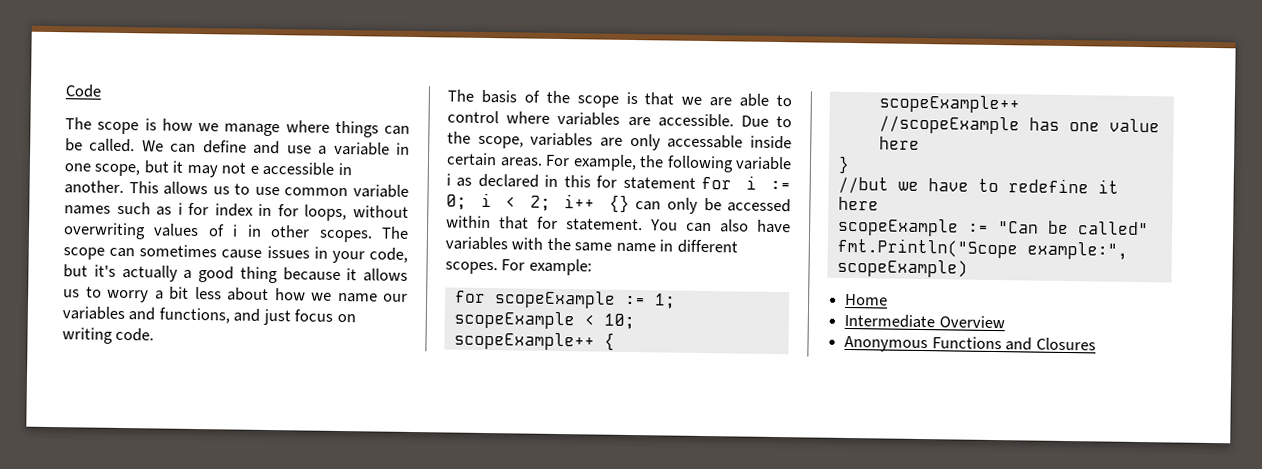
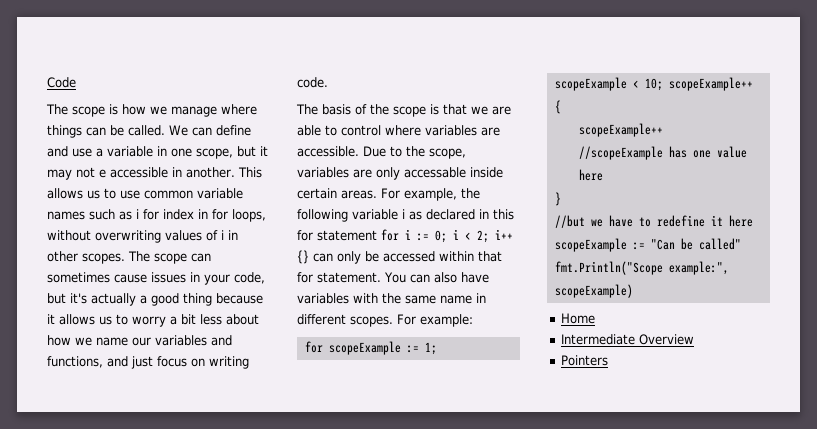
- Anonymous Functions and Closures
+ Pointers

